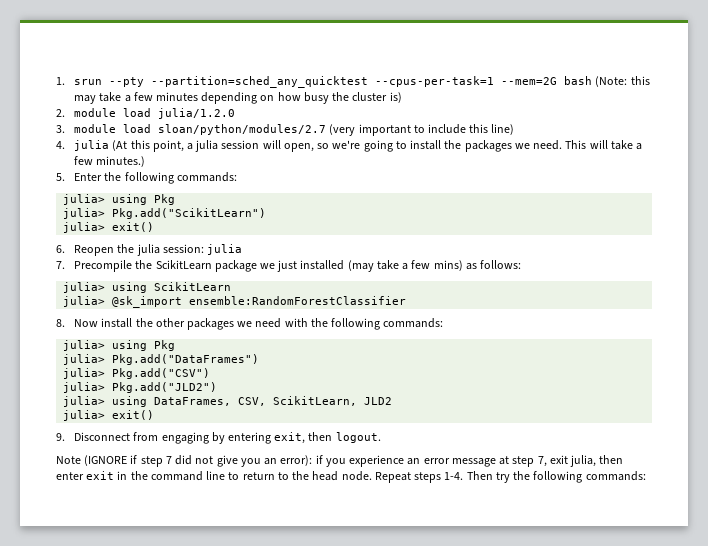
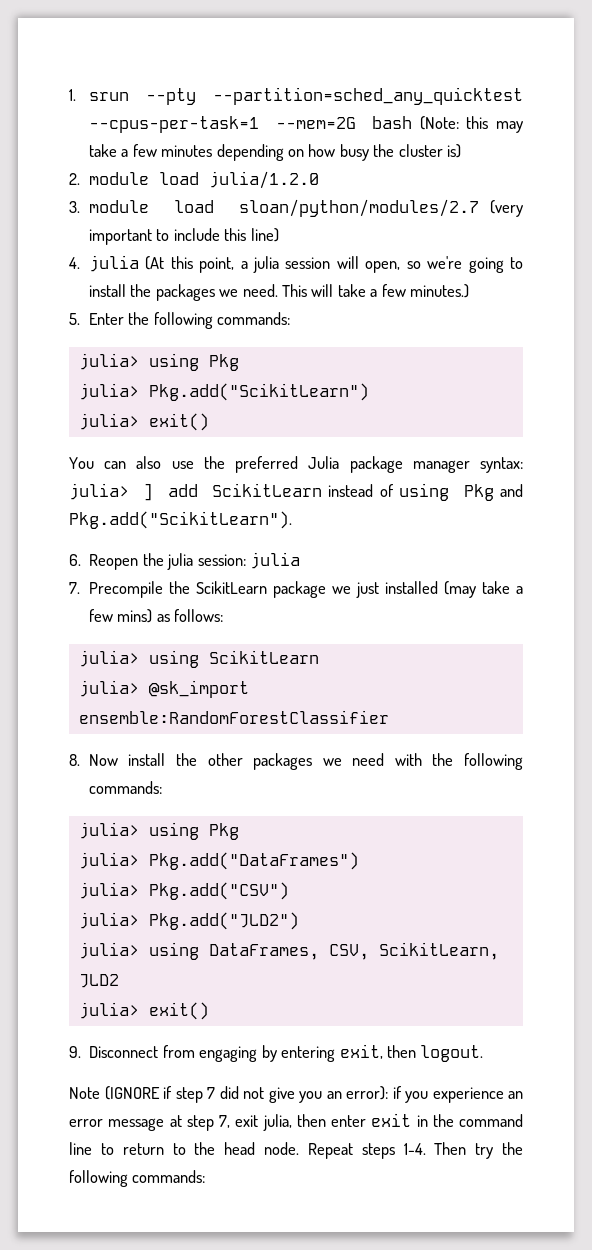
+ You can also use the preferred Julia package manager syntax: julia> ] add ScikitLearn instead of using Pkg and Pkg.add("ScikitLearn").

